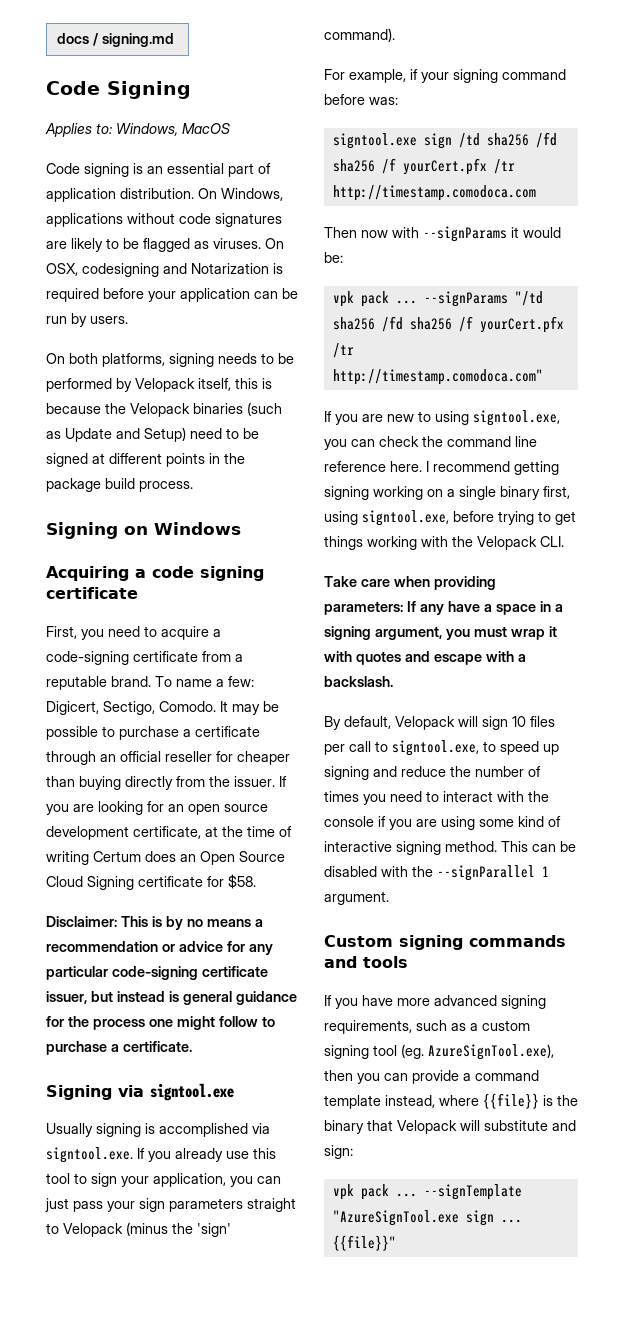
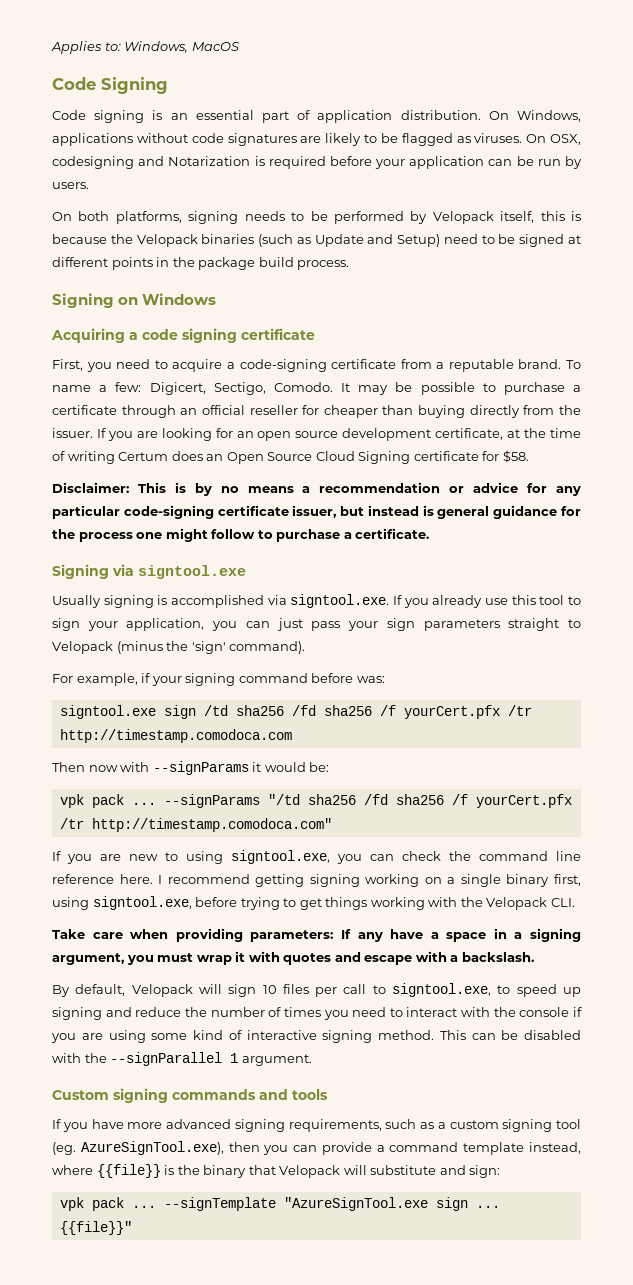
- docs / signing.md
- Code Signing
+ Code Signing

